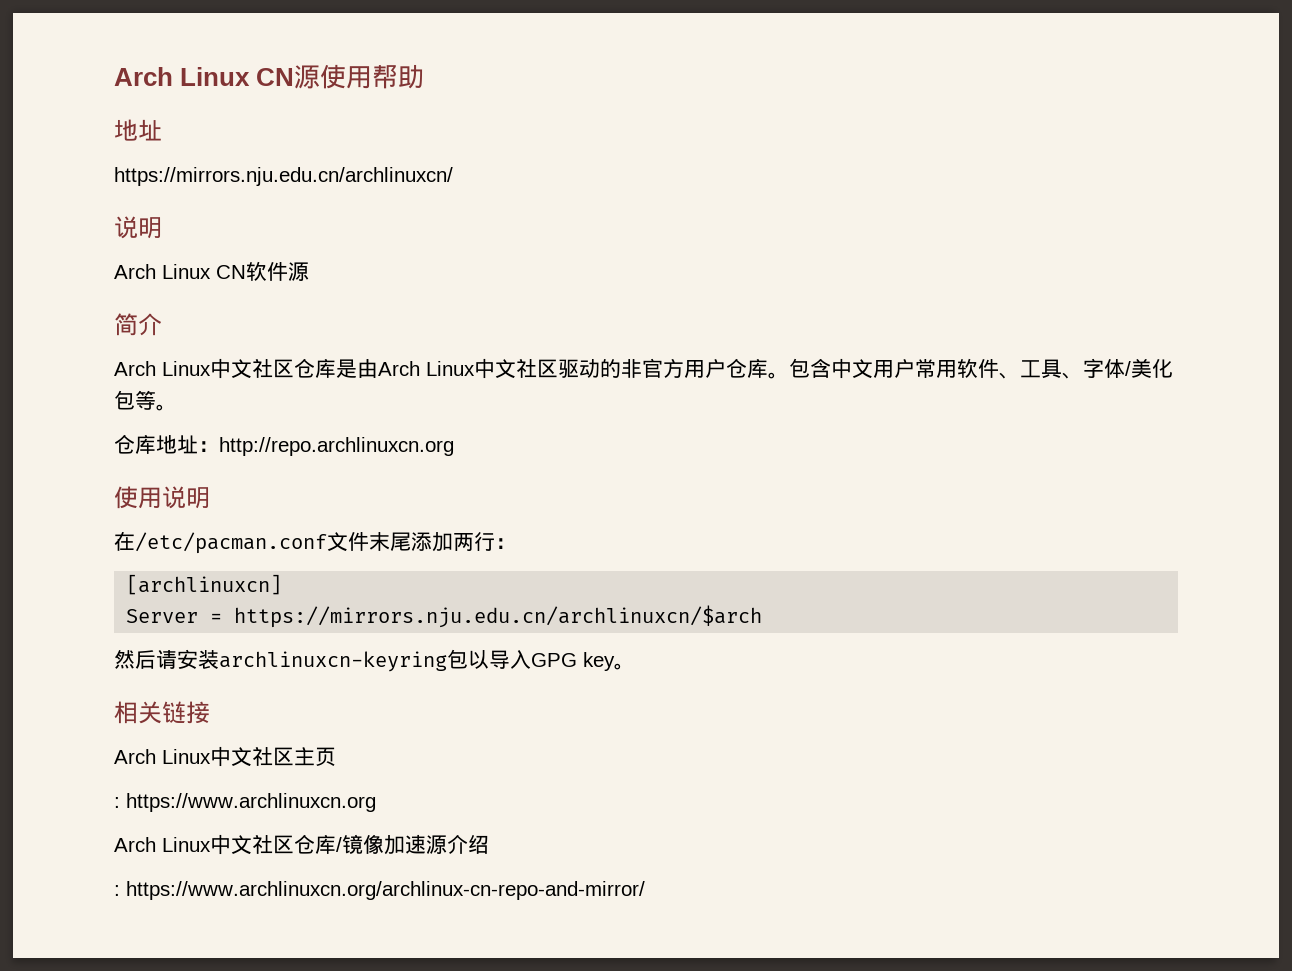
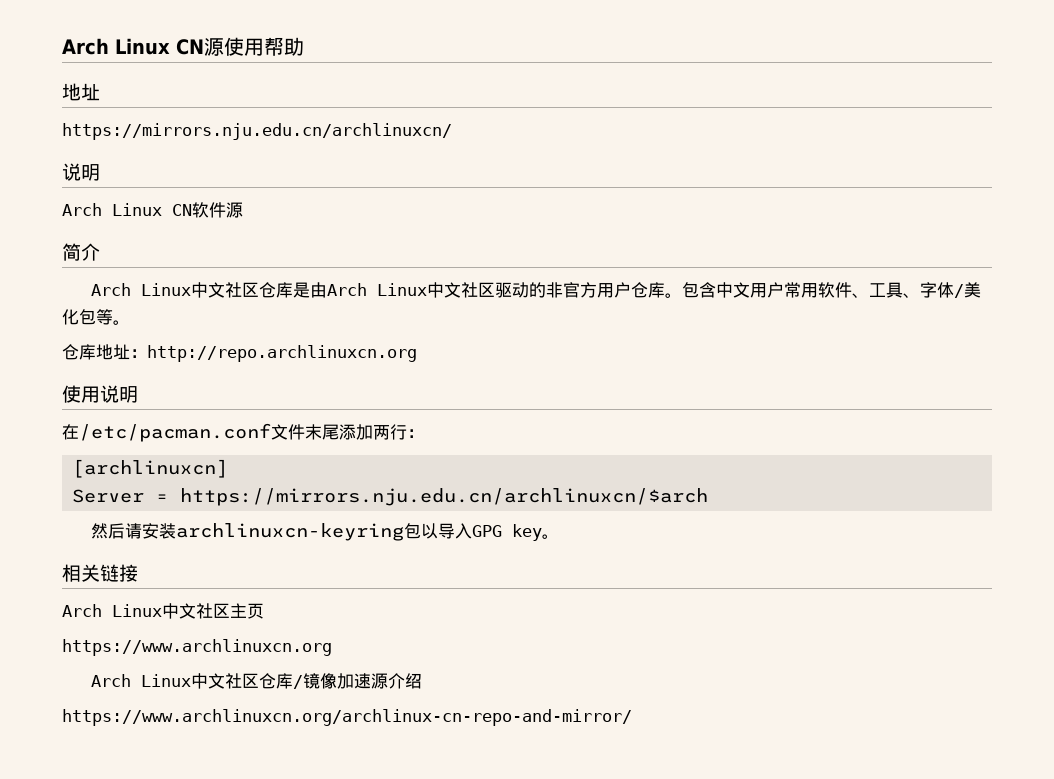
- : https://www.archlinuxcn.org
+ https://www.archlinuxcn.org
- : https://www.archlinuxcn.org/archlinux-cn-repo-and-mirror/
+ https://www.archlinuxcn.org/archlinux-cn-repo-and-mirror/

